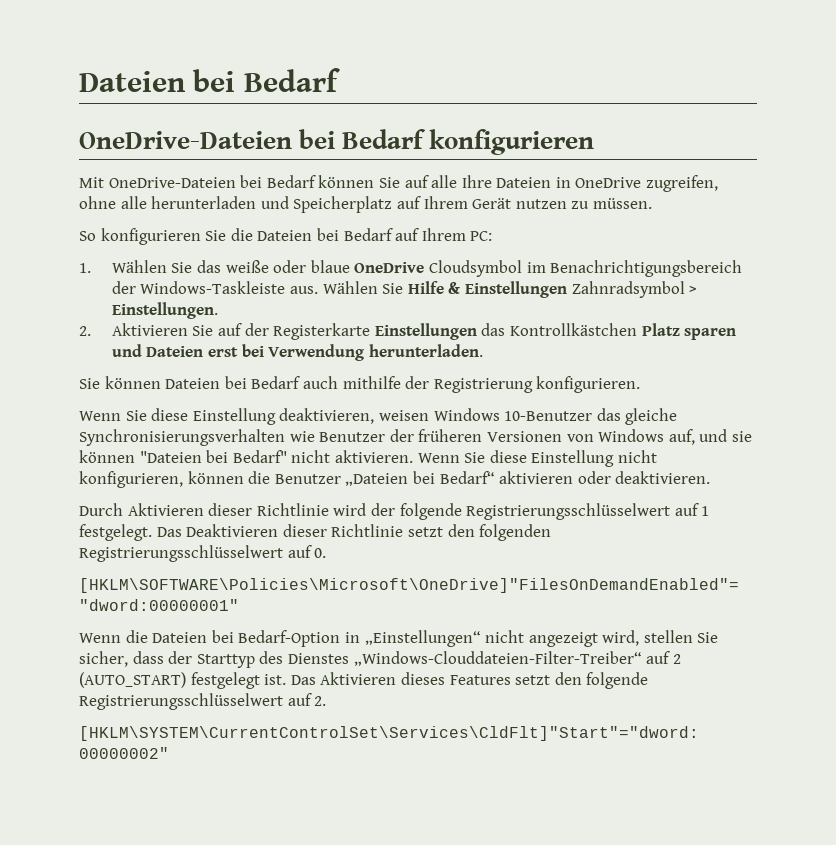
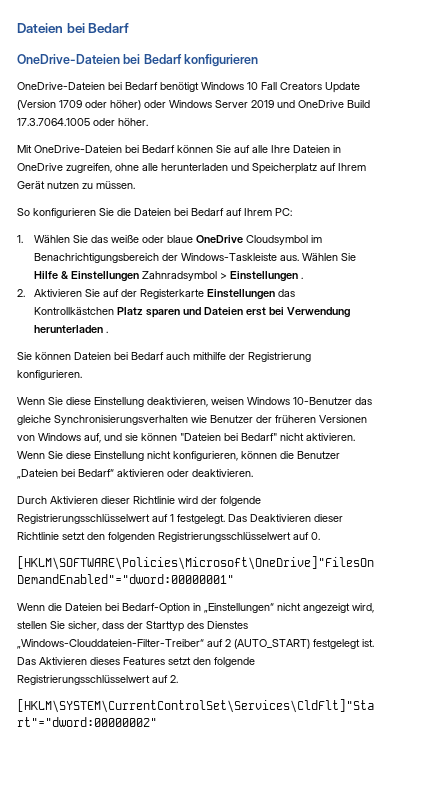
+ OneDrive-Dateien bei Bedarf benötigt Windows 10 Fall Creators Update (Version 1709 oder höher) oder Windows Server 2019 und OneDrive Build 17.3.7064.1005 oder höher.
- Wählen Sie Hilfe & Einstellungen Zahnradsymbol > Einstellungen.
+ Wählen Sie Hilfe & Einstellungen Zahnradsymbol > Einstellungen .
- 2. Aktivieren Sie auf der Registerkarte Einstellungen das Kontrollkästchen Platz sparen und Dateien erst bei Verwendung herunterladen.
+ 2. Aktivieren Sie auf der Registerkarte Einstellungen das Kontrollkästchen Platz sparen und Dateien erst bei Verwendung herunterladen .

